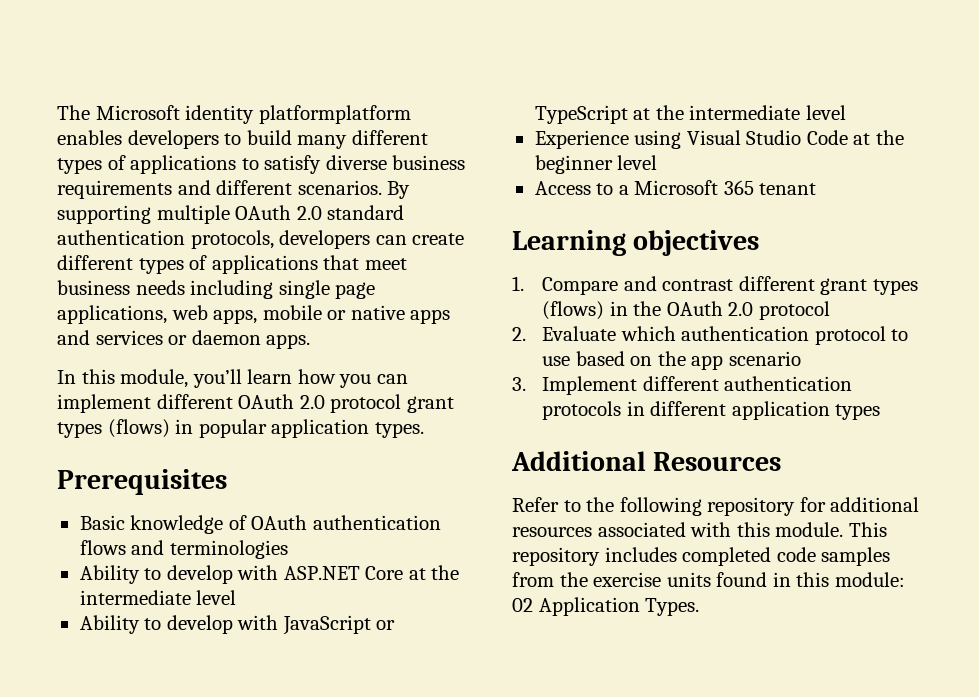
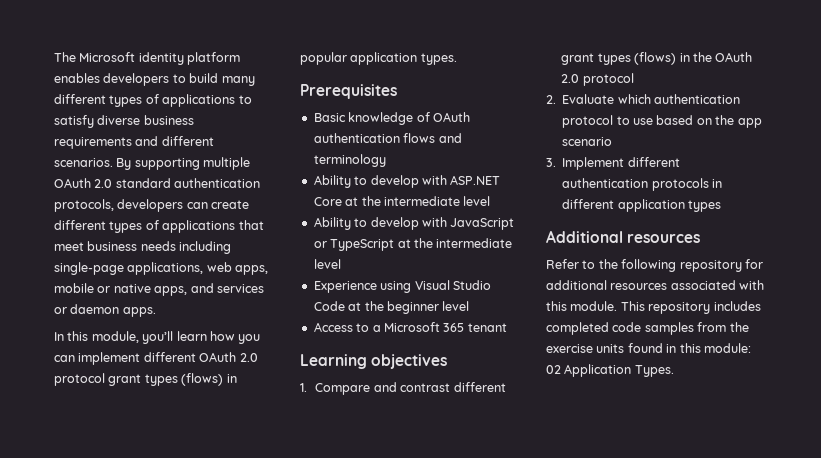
- The Microsoft identity platformplatform enables developers to build many different types of applications to satisfy diverse business requirements and different scenarios.
+ The Microsoft identity platform enables developers to build many different types of applications to satisfy diverse business requirements and different scenarios.
- By supporting multiple OAuth 2.0 standard authentication protocols, developers can create different types of applications that meet business needs including single page applications, web apps, mobile or native apps and services or daemon apps.
+ By supporting multiple OAuth 2.0 standard authentication protocols, developers can create different types of applications that meet business needs including single-page applications, web apps, mobile or native apps, and services or daemon apps.
- Basic knowledge of OAuth authentication flows and terminologies
+ Basic knowledge of OAuth authentication flows and terminology
- Additional Resources
+ Additional resources

